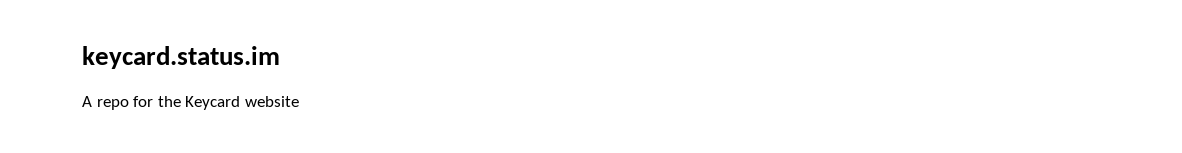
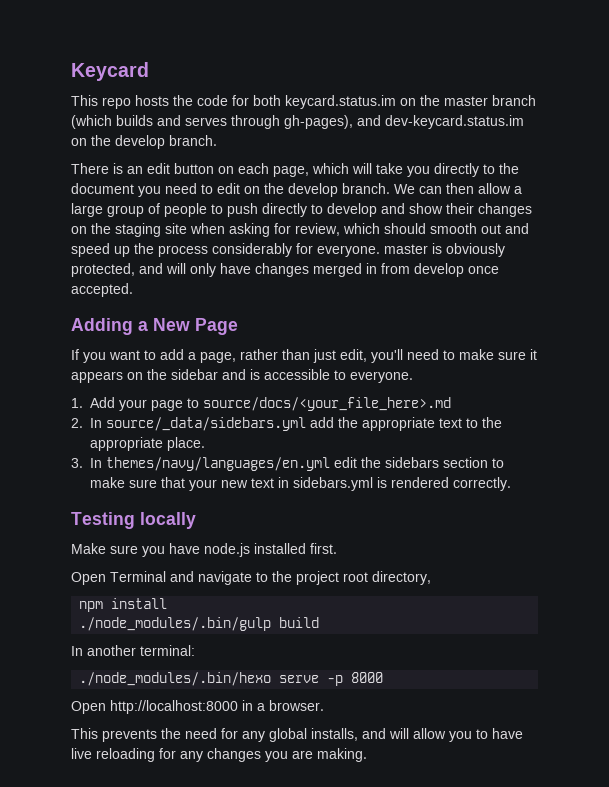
- keycard.status.im
- A repo for the Keycard website
+ Keycard
+ This repo hosts the code for both keycard.status.im on the master branch (which builds and serves through gh-pages), and dev-keycard.status.im on the develop branch.
+ There is an edit button on each page, which will take you directly to the document you need to edit on the develop branch. We can then allow a large group of people to push directly to develop and show their changes on the staging site when asking for review, which should smooth out and speed up the process considerably for everyone. master is obviously protected, and will only have changes merged in from develop once accepted.
+ Adding a New Page
+ If you want to add a page, rather than just edit, you'll need to make sure it appears on the sidebar and is accessible to everyone.
+ 1. Add your page to source/docs/<your_file_here>.md
+ 2. In source/_data/sidebars.yml add the appropriate text to the appropriate place.
+ 3. In themes/navy/languages/en.yml edit the sidebars section to make sure that your new text in sidebars.yml is rendered correctly.
+ Testing locally
+ Make sure you have node.js installed first.
+ Open Terminal and navigate to the project root directory,
+ npm install
+ ./node_modules/.bin/gulp build
+ In another terminal:
+ ./node_modules/.bin/hexo serve -p 8000
+ Open http://localhost:8000 in a browser.
+ This prevents the need for any global installs, and will allow you to have live reloading for any changes you are making.

